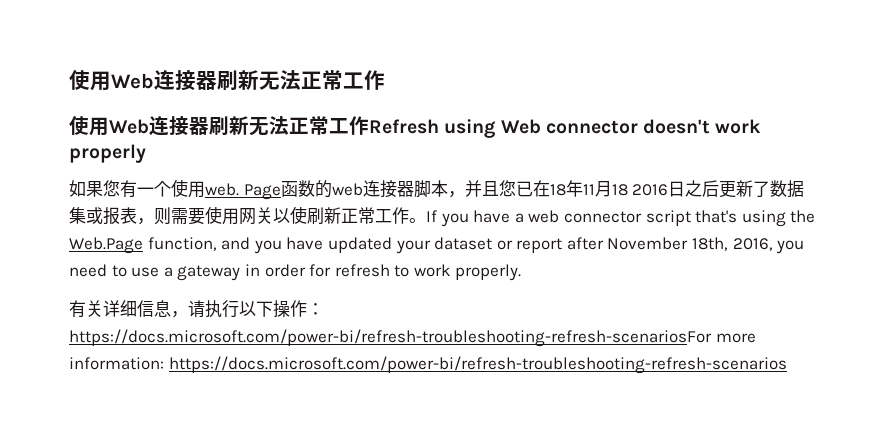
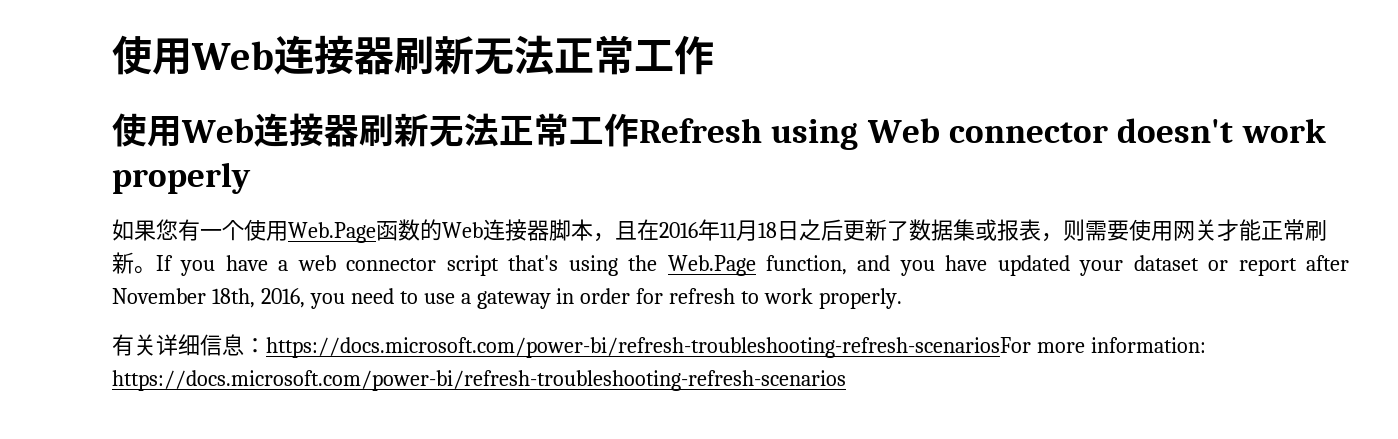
- 如果您有一个使用web. Page函数的web连接器脚本，并且您已在18年11月18 2016日之后更新了数据集或报表，则需要使用网关以使刷新正常工作。
+ 如果您有一个使用Web.Page函数的Web连接器脚本，且在2016年11月18日之后更新了数据集或报表，则需要使用网关才能正常刷新。
- 有关详细信息，请执行以下操作：https://docs.microsoft.com/power-bi/refresh-troubleshooting-refresh-scenariosFor more information: https://docs.microsoft.com/power-bi/refresh-troubleshooting-refresh-scenarios
+ 有关详细信息：https://docs.microsoft.com/power-bi/refresh-troubleshooting-refresh-scenariosFor more information: https://docs.microsoft.com/power-bi/refresh-troubleshooting-refresh-scenarios

